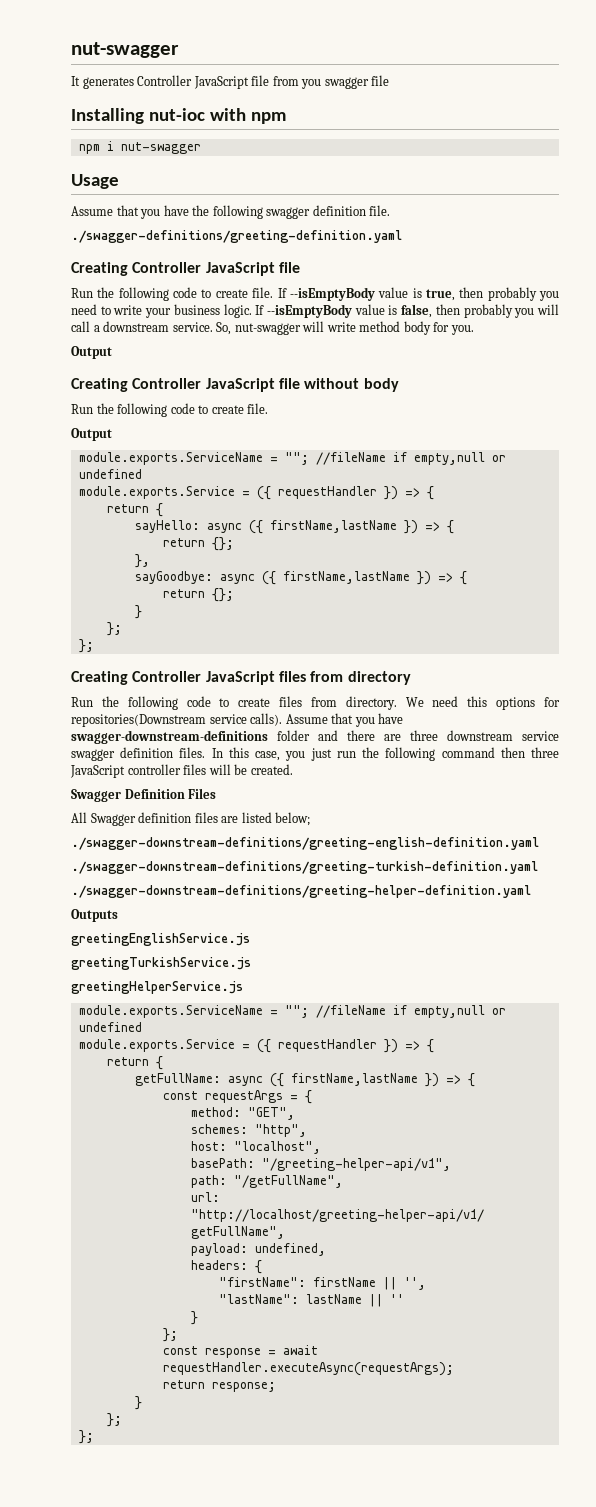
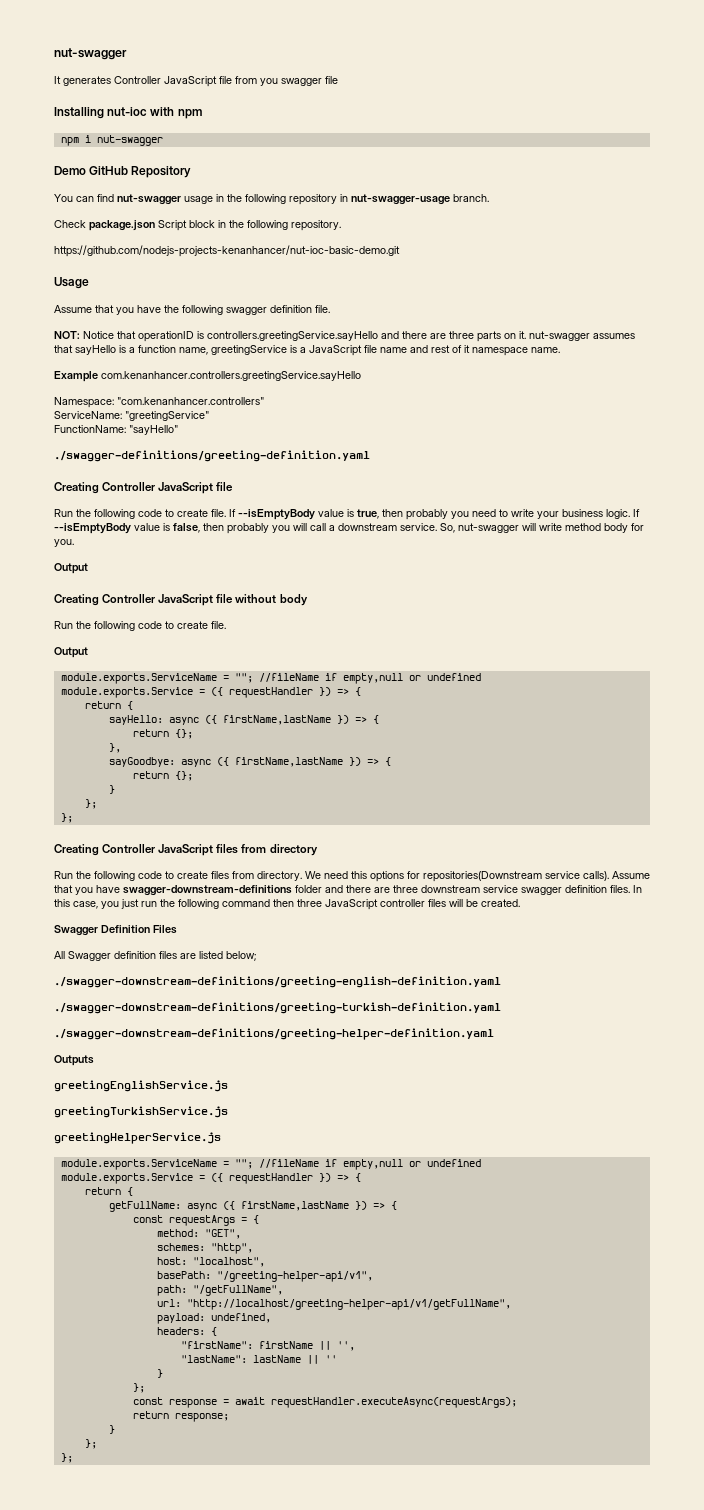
+ Demo GitHub Repository
+ You can find nut-swagger usage in the following repository in nut-swagger-usage branch.
+ Check package.json Script block in the following repository.
+ https://github.com/nodejs-projects-kenanhancer/nut-ioc-basic-demo.git
+ NOT: Notice that operationID is controllers.greetingService.sayHello and there are three parts on it. nut-swagger assumes that sayHello is a function name, greetingService is a JavaScript file name and rest of it namespace name.
+ Example com.kenanhancer.controllers.greetingService.sayHello
+ Namespace: "com.kenanhancer.controllers"
+ ServiceName: "greetingService"
+ FunctionName: "sayHello"

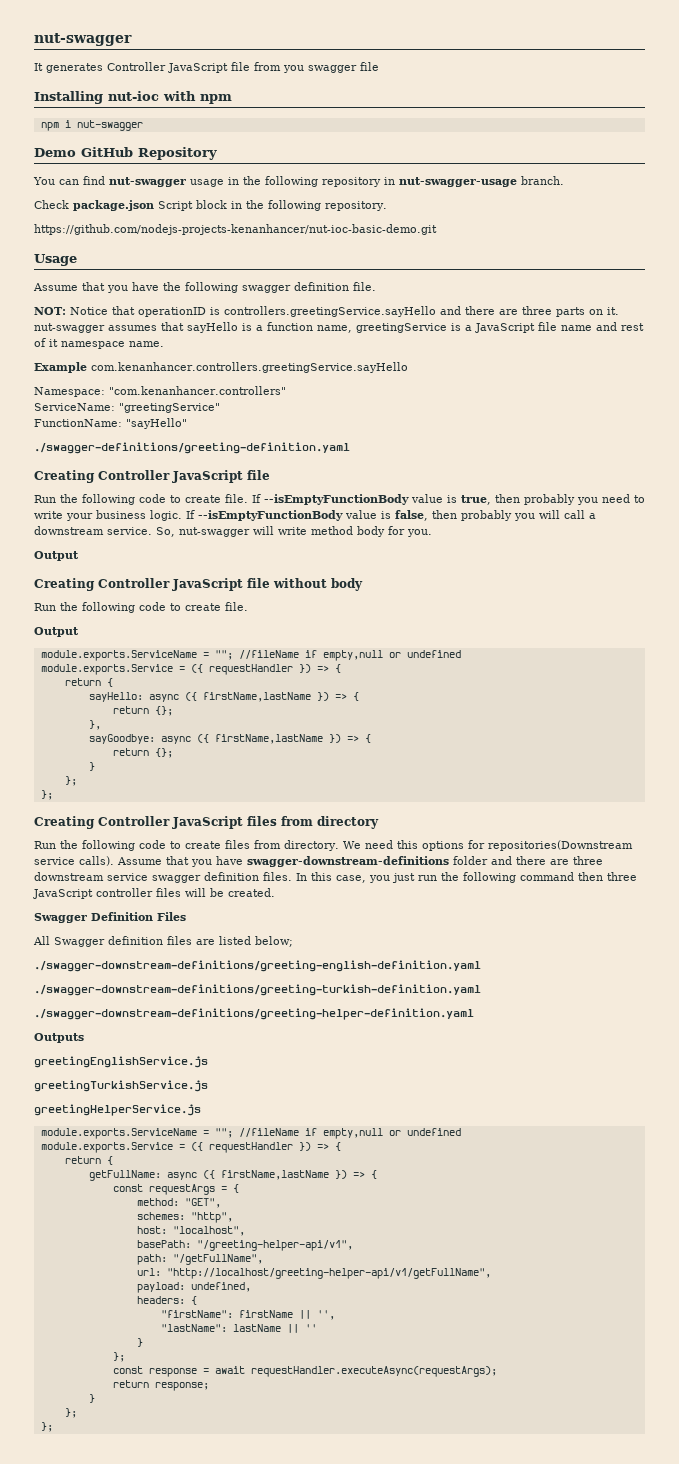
- If --isEmptyBody value is true, then probably you need to write your business logic.
+ If --isEmptyFunctionBody value is true, then probably you need to write your business logic.
- If --isEmptyBody value is false, then probably you will call a downstream service.
+ If --isEmptyFunctionBody value is false, then probably you will call a downstream service.

